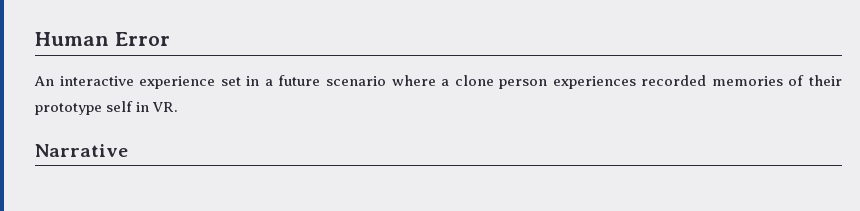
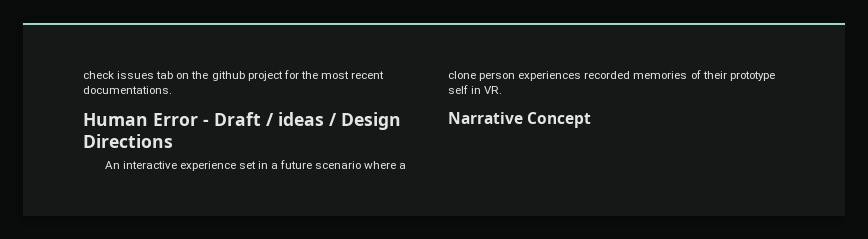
- Human Error
+ check issues tab on the github project for the most recent documentations.
+ Human Error - Draft / ideas / Design Directions
- Narrative
+ Narrative Concept

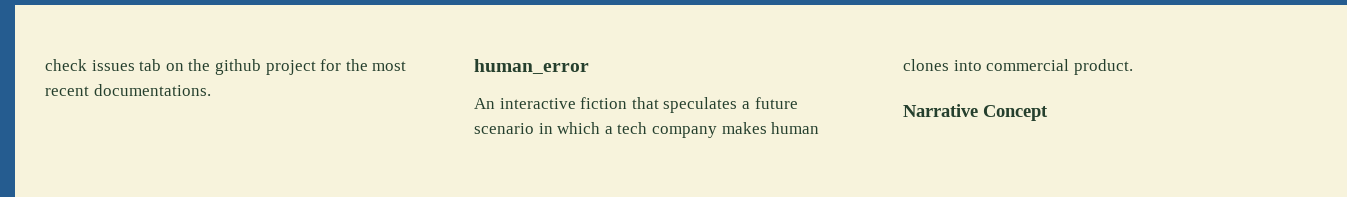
- Human Error - Draft / ideas / Design Directions
- An interactive experience set in a future scenario where a clone person experiences recorded memories of their prototype self in VR.
+ human_error
+ An interactive fiction that speculates a future scenario in which a tech company makes human clones into commercial product.

